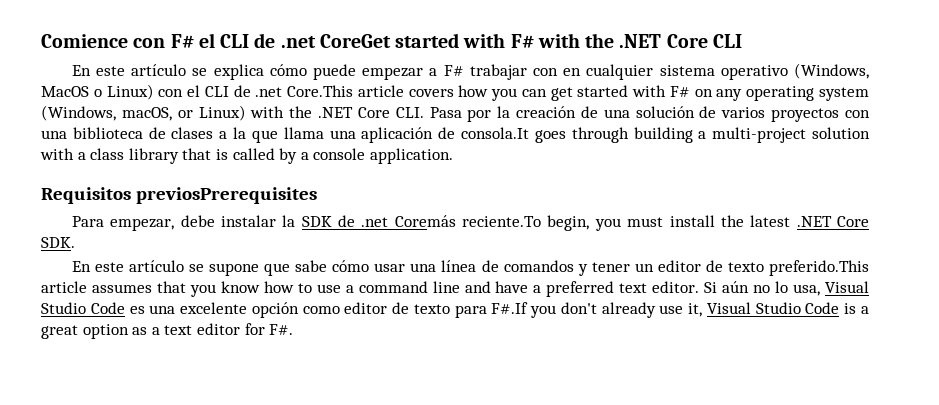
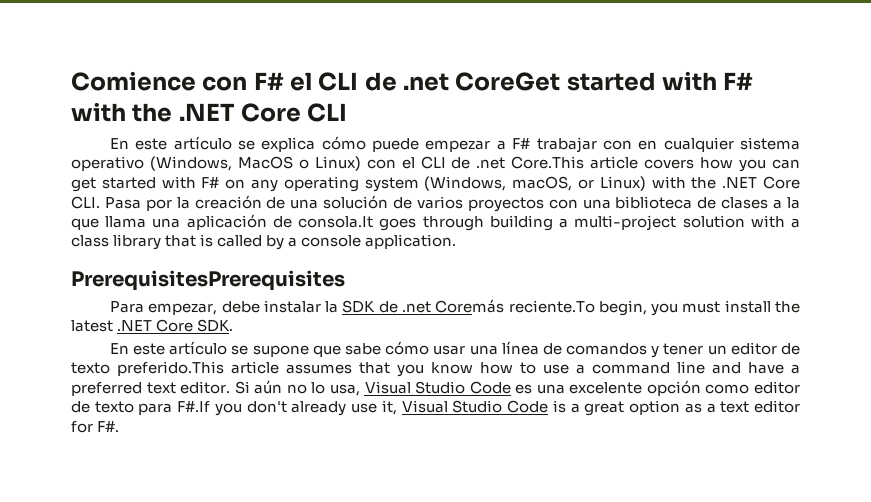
- Requisitos previosPrerequisites
+ PrerequisitesPrerequisites

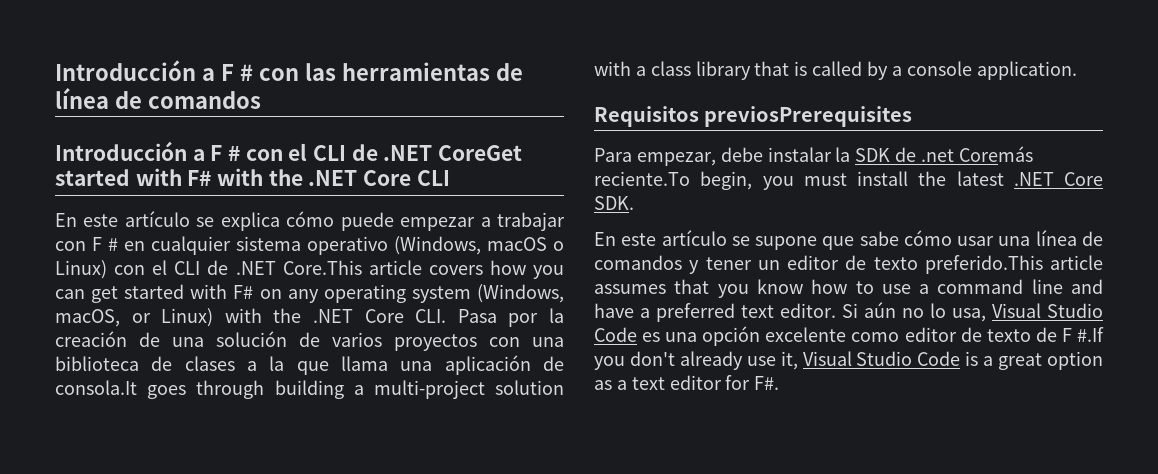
- Comience con F# el CLI de .net CoreGet started with F# with the .NET Core CLI
+ Introducción a F # con las herramientas de línea de comandos
+ Introducción a F # con el CLI de .NET CoreGet started with F# with the .NET Core CLI
- En este artículo se explica cómo puede empezar a F# trabajar con en cualquier sistema operativo (Windows, MacOS o Linux) con el CLI de .net Core.This article covers how you can get started with F# on any operating system (Windows, macOS, or Linux) with the .NET Core CLI. Pasa por la creación de una solución de varios proyectos con una biblioteca de clases a la que llama una aplicación de consola.It goes through building a multi-project solution with a class library that is called by a console application.
+ En este artículo se explica cómo puede empezar a trabajar con F # en cualquier sistema operativo (Windows, macOS o Linux) con el CLI de .NET Core.This article covers how you can get started with F# on any operating system (Windows, macOS, or Linux) with the .NET Core CLI. Pasa por la creación de una solución de varios proyectos con una biblioteca de clases a la que llama una aplicación de consola.It goes through building a multi-project solution with a class library that is called by a console application.
- PrerequisitesPrerequisites
+ Requisitos previosPrerequisites
- Si aún no lo usa, Visual Studio Code es una excelente opción como editor de texto para F#.If you don't already use it, Visual Studio Code is a great option as a text editor for F#.
+ Si aún no lo usa, Visual Studio Code es una opción excelente como editor de texto de F #.If you don't already use it, Visual Studio Code is a great option as a text editor for F#.

